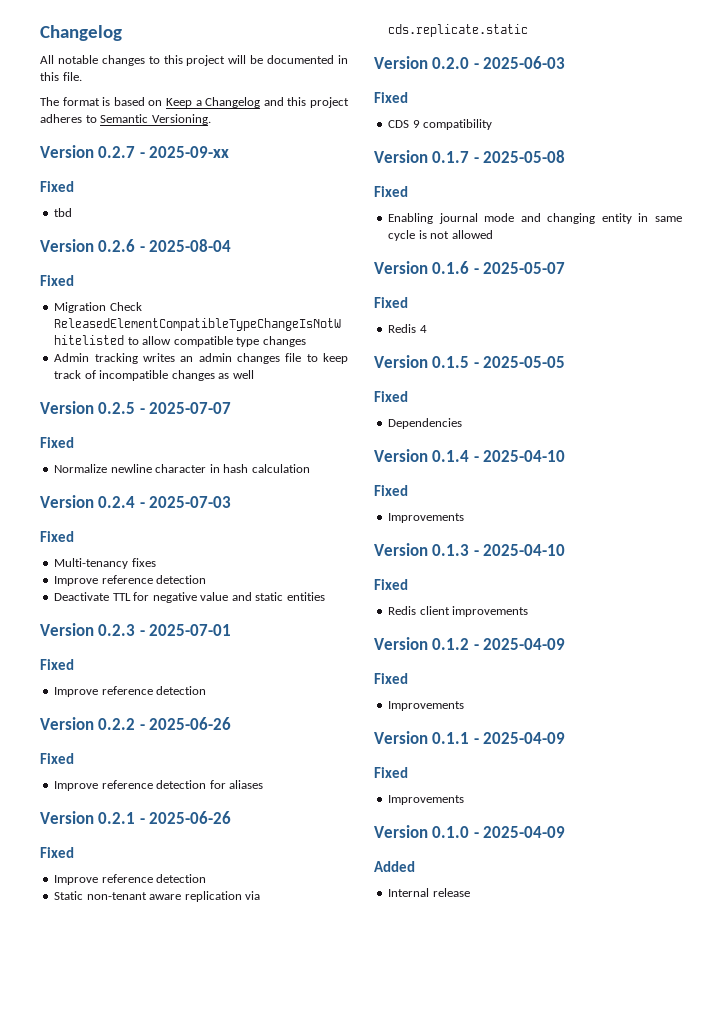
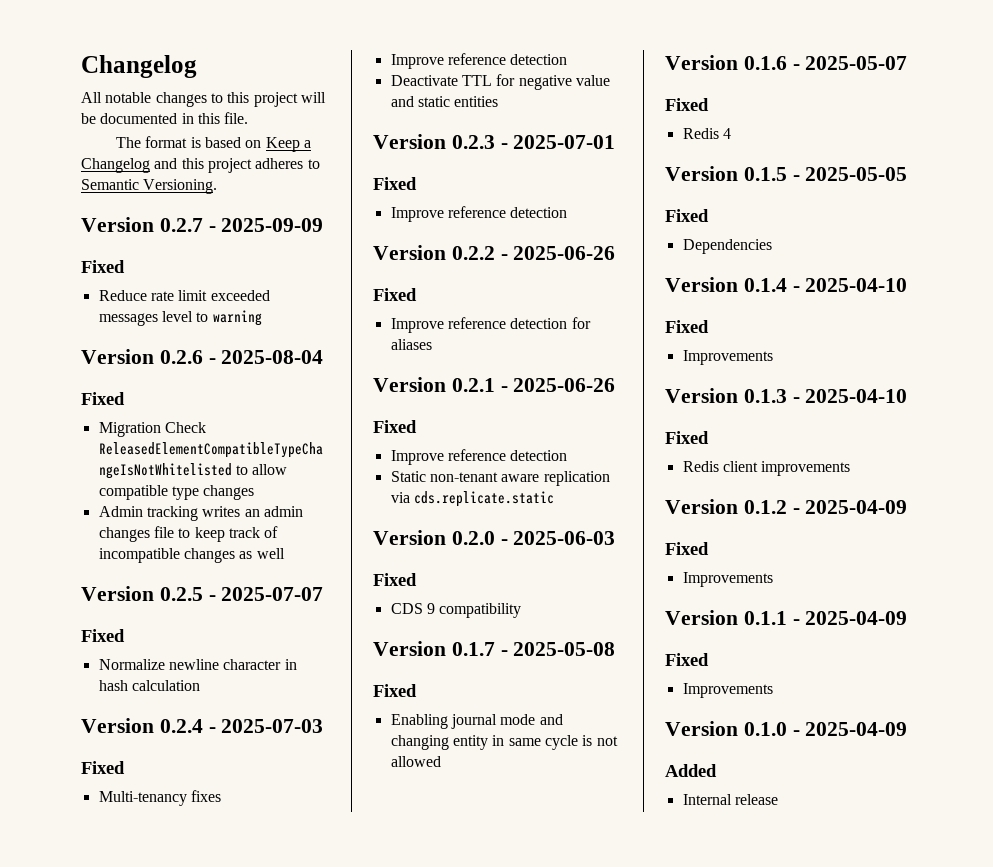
- Version 0.2.7 - 2025-09-xx
+ Version 0.2.7 - 2025-09-09
  Fixed
- tbd
+ Reduce rate limit exceeded messages level to warning

